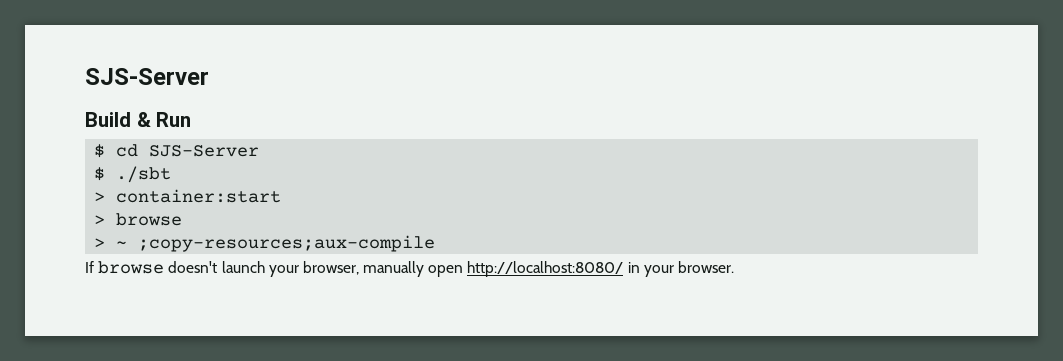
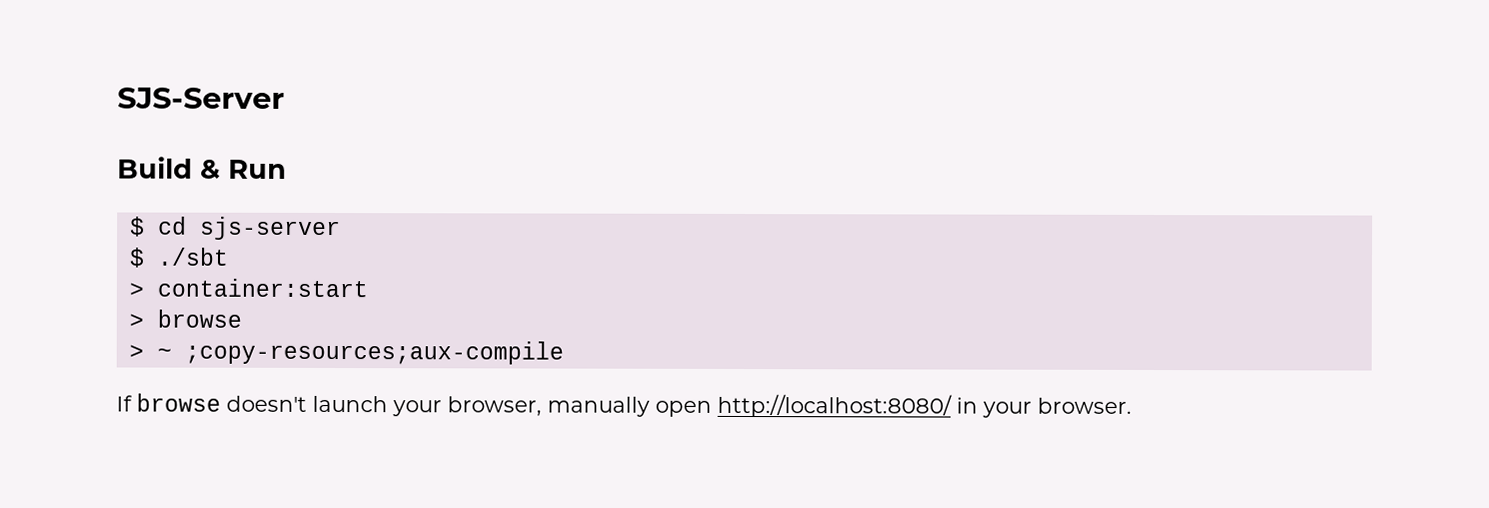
- $ cd SJS-Server
+ $ cd sjs-server

